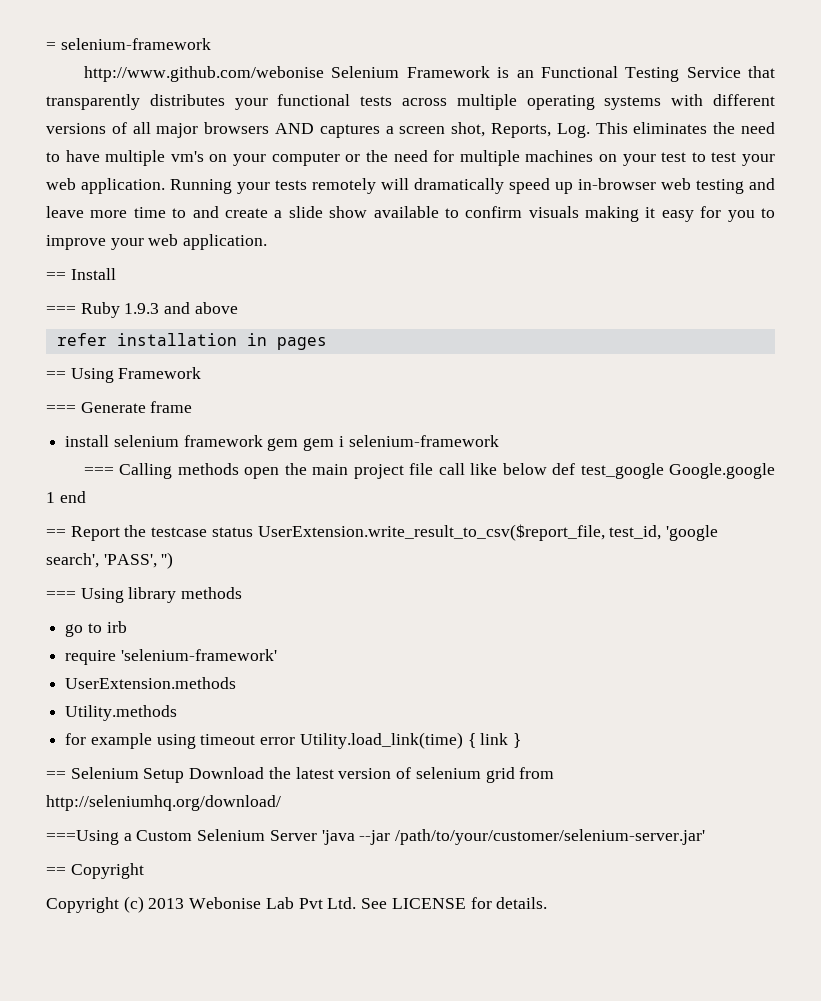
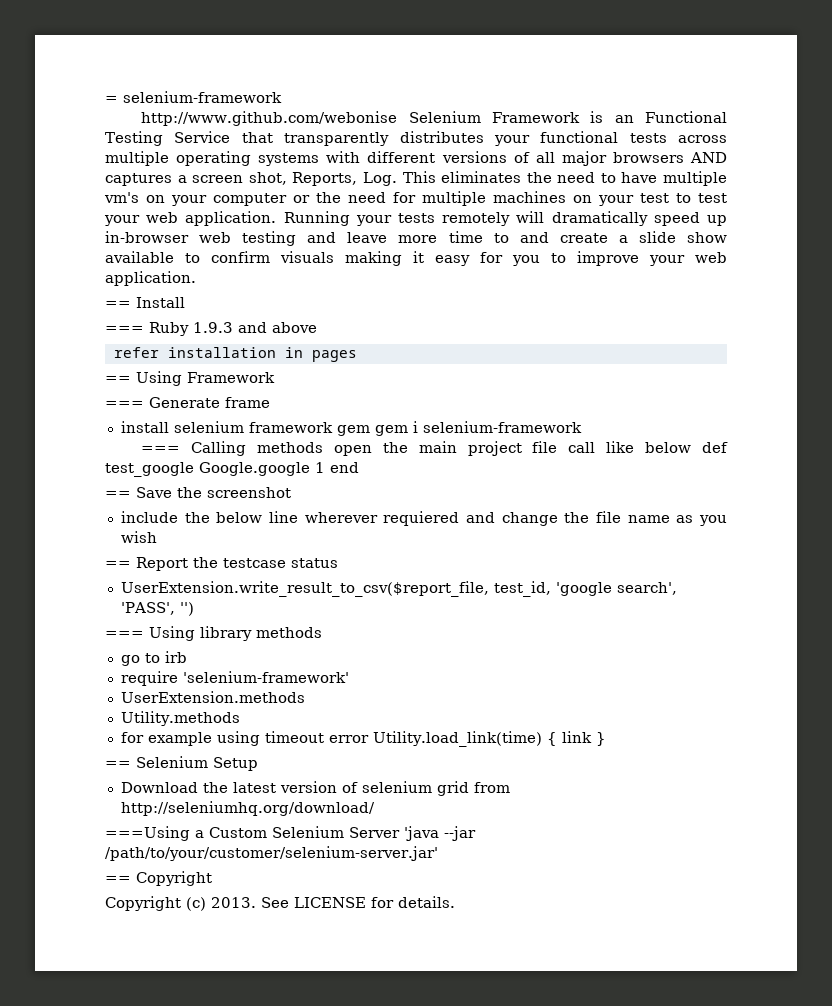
+ == Save the screenshot
+ include the below line wherever requiered and change the file name as you wish
- == Report the testcase status UserExtension.write_result_to_csv($report_file, test_id, 'google search', 'PASS', '')
+ == Report the testcase status
+ UserExtension.write_result_to_csv($report_file, test_id, 'google search', 'PASS', '')
- == Selenium Setup Download the latest version of selenium grid from http://seleniumhq.org/download/
+ == Selenium Setup
+ Download the latest version of selenium grid from http://seleniumhq.org/download/
- Copyright (c) 2013 Webonise Lab Pvt Ltd. See LICENSE for details.
+ Copyright (c) 2013. See LICENSE for details.

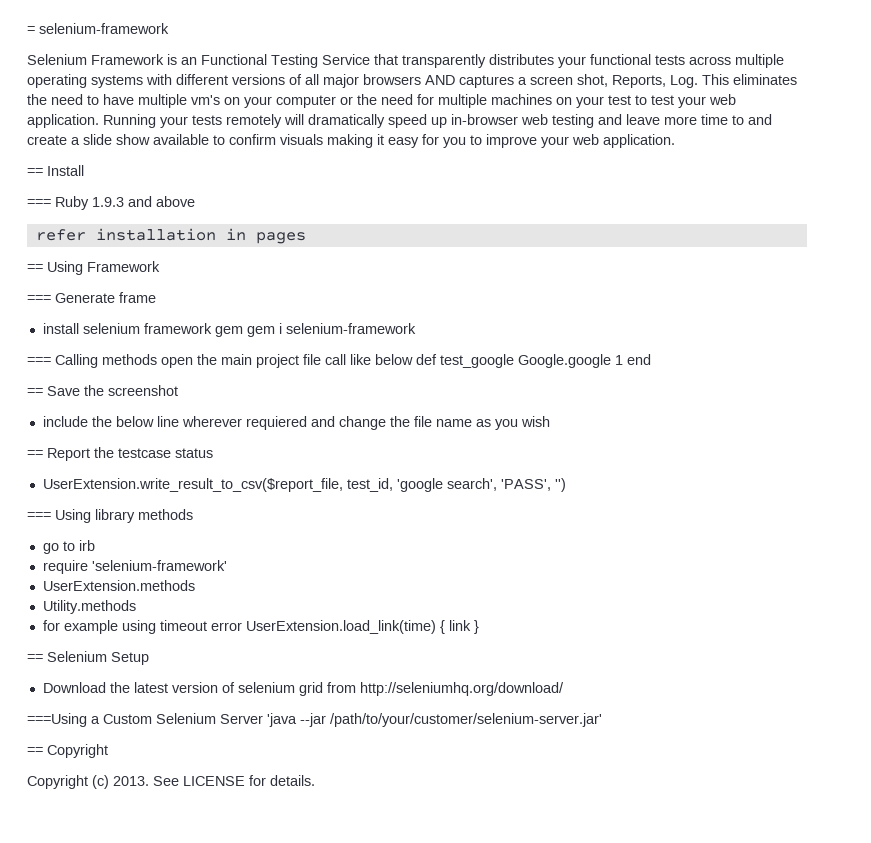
- http://www.github.com/webonise Selenium Framework is an Functional Testing Service that transparently distributes your functional tests across multiple operating systems with different versions of all major browsers AND captures a screen shot, Reports, Log. This eliminates the need to have multiple vm's on your computer or the need for multiple machines on your test to test your web application.
+ Selenium Framework is an Functional Testing Service that transparently distributes your functional tests across multiple operating systems with different versions of all major browsers AND captures a screen shot, Reports, Log. This eliminates the need to have multiple vm's on your computer or the need for multiple machines on your test to test your web application.
- for example using timeout error Utility.load_link(time) { link }
+ for example using timeout error UserExtension.load_link(time) { link }

